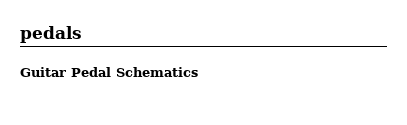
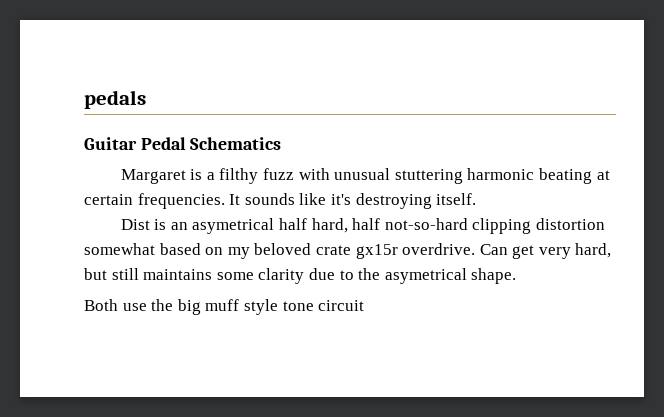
+ Margaret is a filthy fuzz with unusual stuttering harmonic beating at certain frequencies. It sounds like it's destroying itself.
+ Dist is an asymetrical half hard, half not-so-hard clipping distortion somewhat based on my beloved crate gx15r overdrive. Can get very hard, but still maintains some clarity due to the asymetrical shape.
+ Both use the big muff style tone circuit

